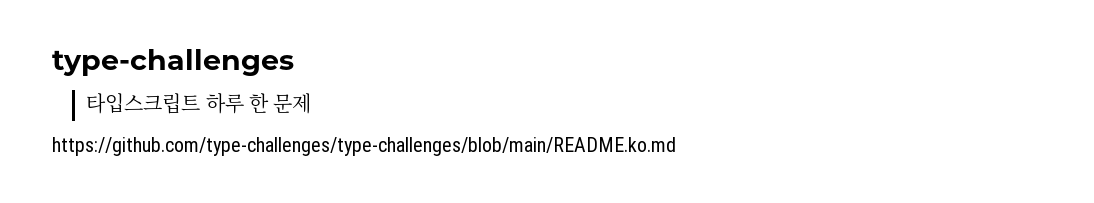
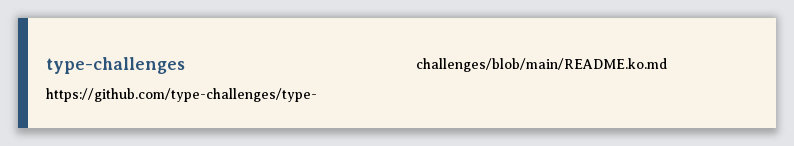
- 타입스크립트 하루 한 문제

